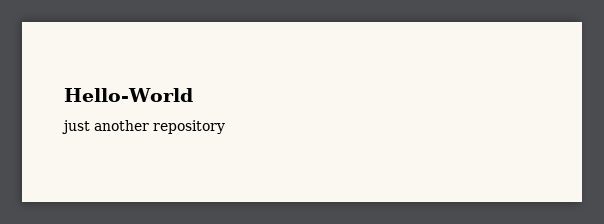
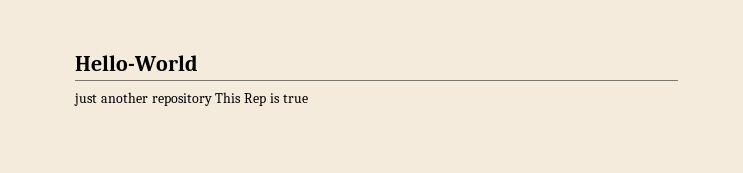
- just another repository
+ just another repository This Rep is true

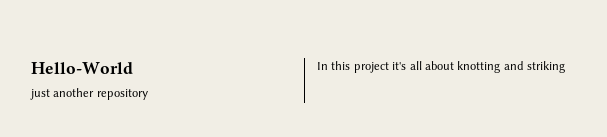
- just another repository This Rep is true
+ just another repository
+ In this project it's all about knotting and striking

